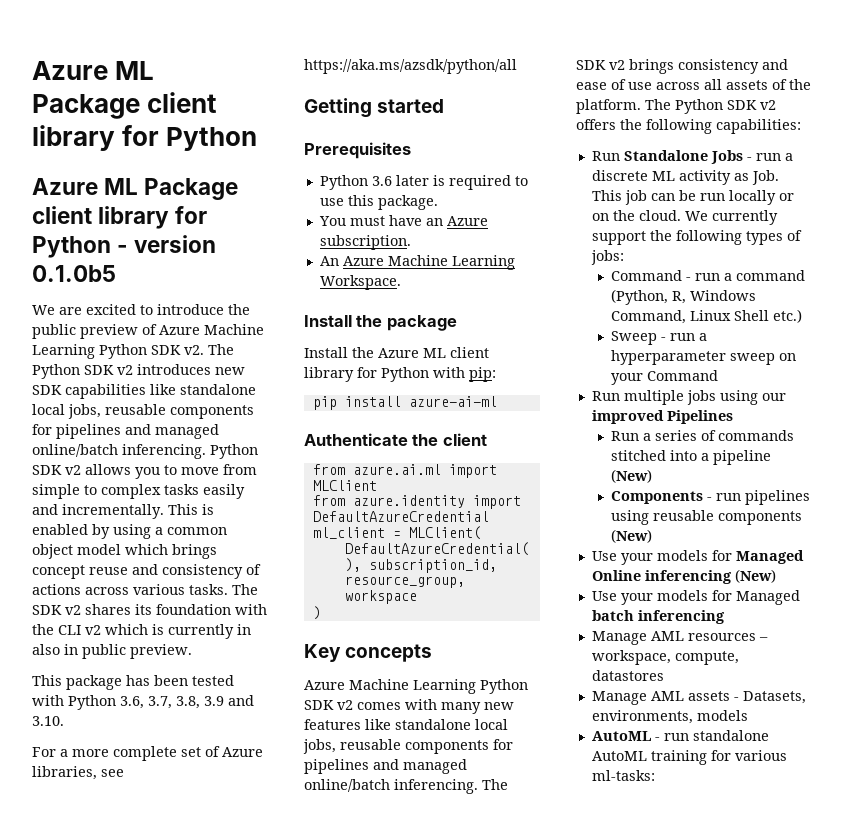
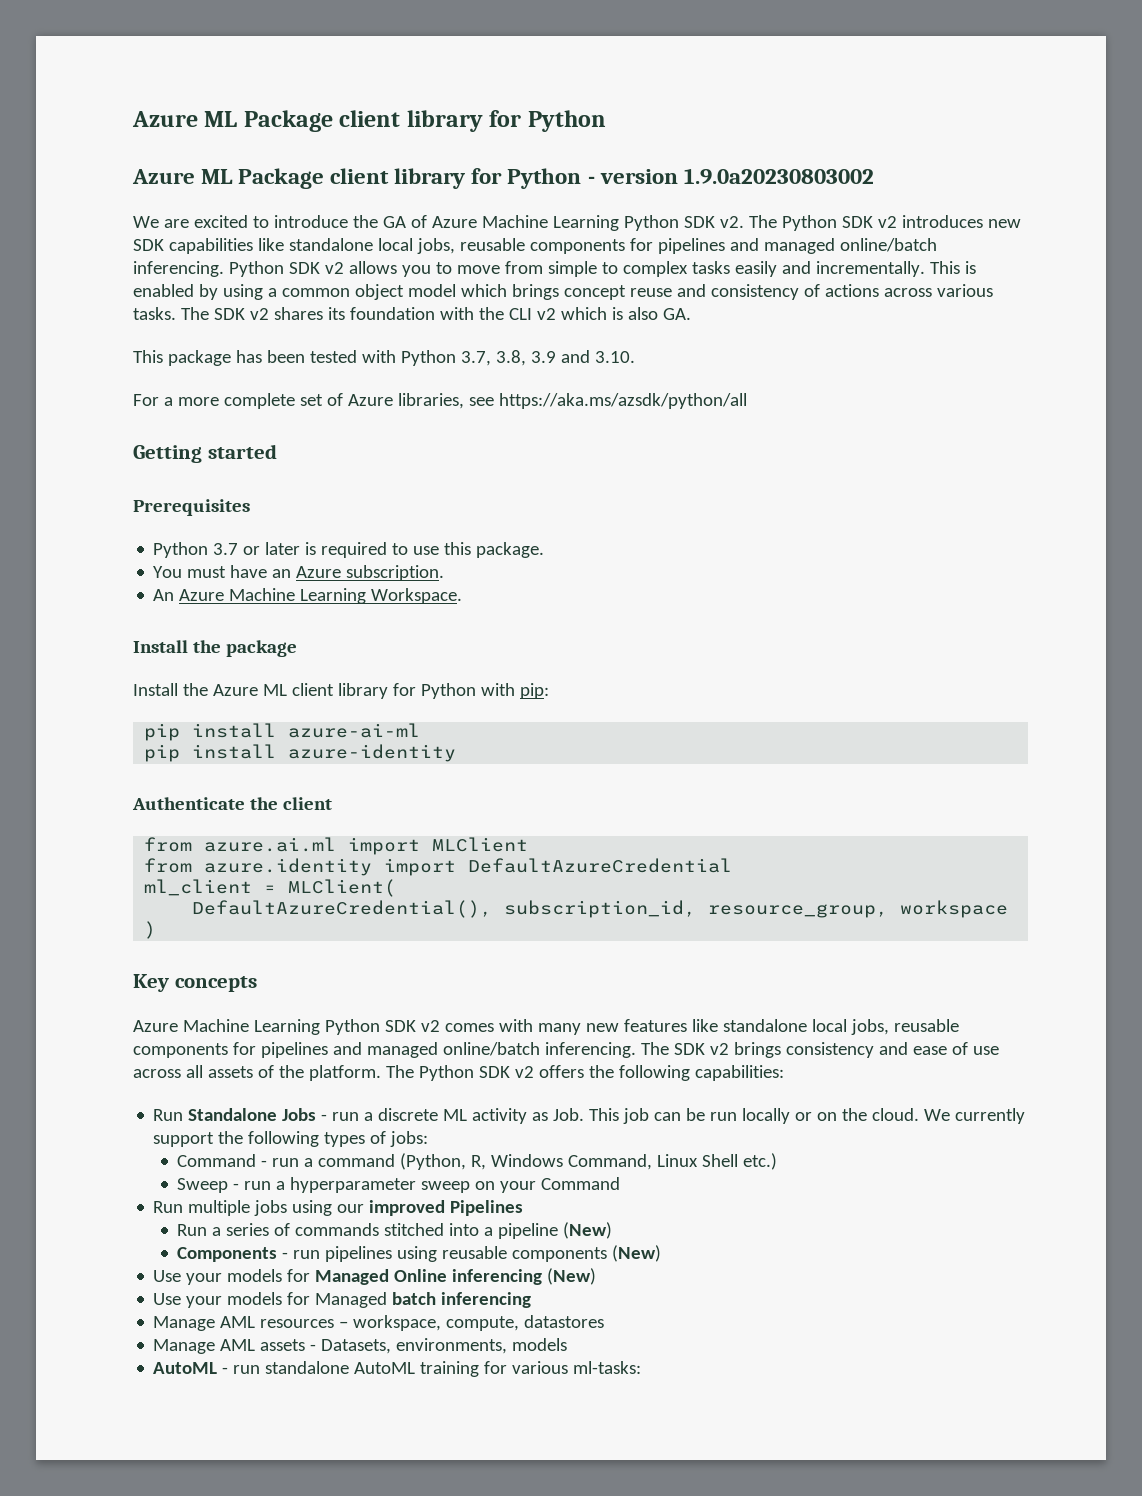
- Azure ML Package client library for Python - version 0.1.0b5
+ Azure ML Package client library for Python - version 1.9.0a20230803002
- We are excited to introduce the public preview of Azure Machine Learning Python SDK v2.
+ We are excited to introduce the GA of Azure Machine Learning Python SDK v2.
- The SDK v2 shares its foundation with the CLI v2 which is currently in also in public preview.
+ The SDK v2 shares its foundation with the CLI v2 which is also GA.
- This package has been tested with Python 3.6, 3.7, 3.8, 3.9 and 3.10.
+ This package has been tested with Python 3.7, 3.8, 3.9 and 3.10.
- Python 3.6 later is required to use this package.
+ Python 3.7 or later is required to use this package.
+ pip install azure-identity

